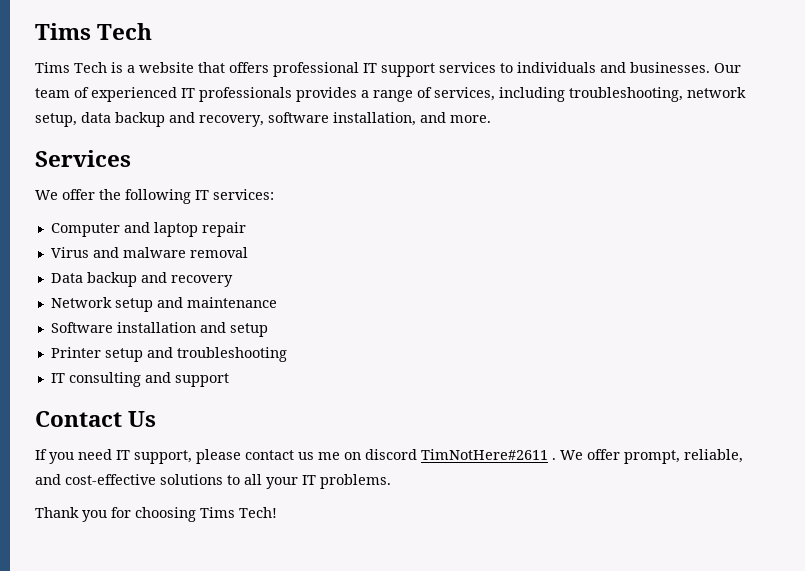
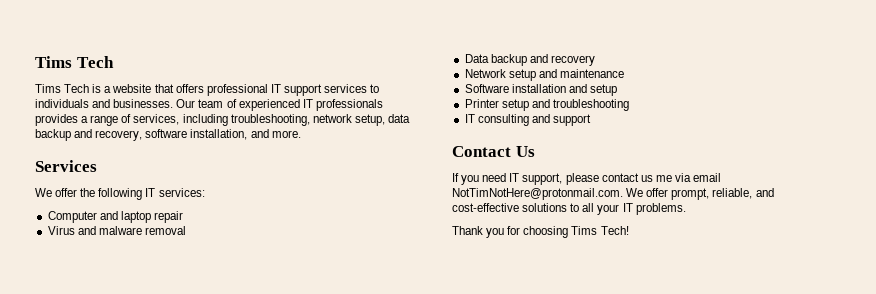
- If you need IT support, please contact us me on discord TimNotHere#2611 . We offer prompt, reliable, and cost-effective solutions to all your IT problems.
+ If you need IT support, please contact us me via email NotTimNotHere@protonmail.com. We offer prompt, reliable, and cost-effective solutions to all your IT problems.

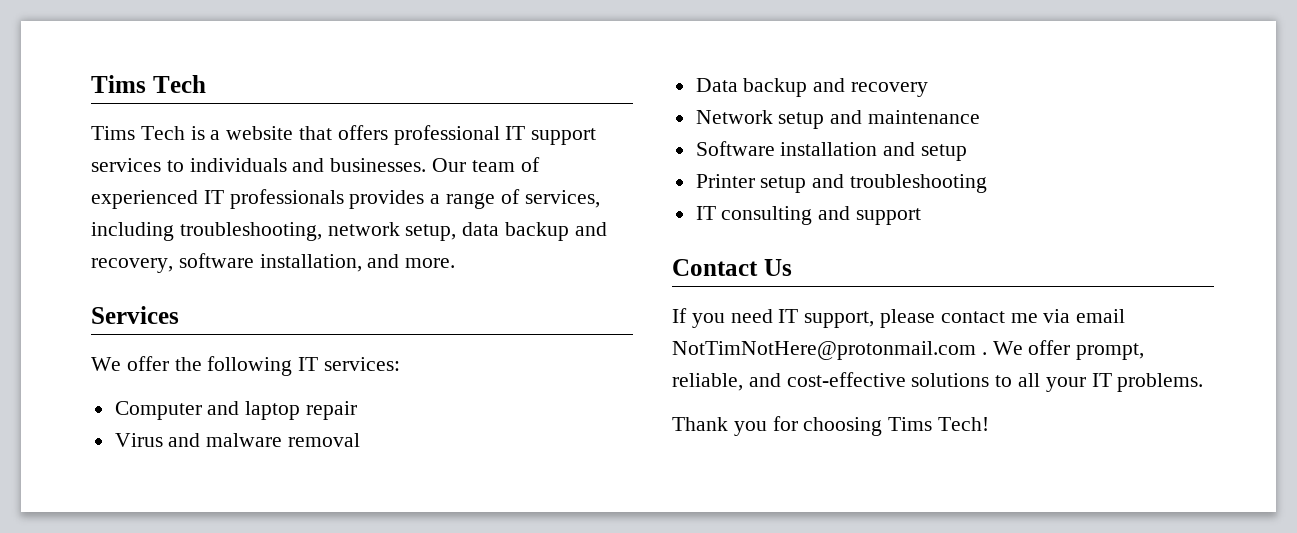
- If you need IT support, please contact us me via email NotTimNotHere@protonmail.com. We offer prompt, reliable, and cost-effective solutions to all your IT problems.
+ If you need IT support, please contact me via email NotTimNotHere@protonmail.com . We offer prompt, reliable, and cost-effective solutions to all your IT problems.

